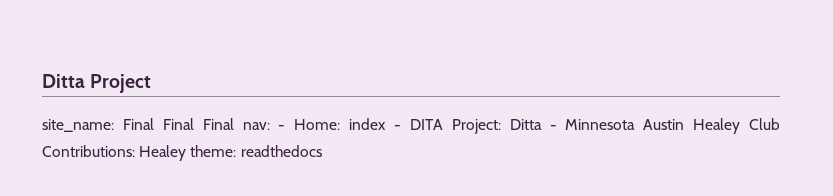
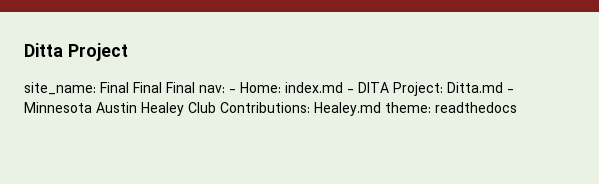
- site_name: Final Final Final nav: - Home: index - DITA Project: Ditta - Minnesota Austin Healey Club Contributions: Healey theme: readthedocs
+ site_name: Final Final Final nav: - Home: index.md - DITA Project: Ditta.md - Minnesota Austin Healey Club Contributions: Healey.md theme: readthedocs

